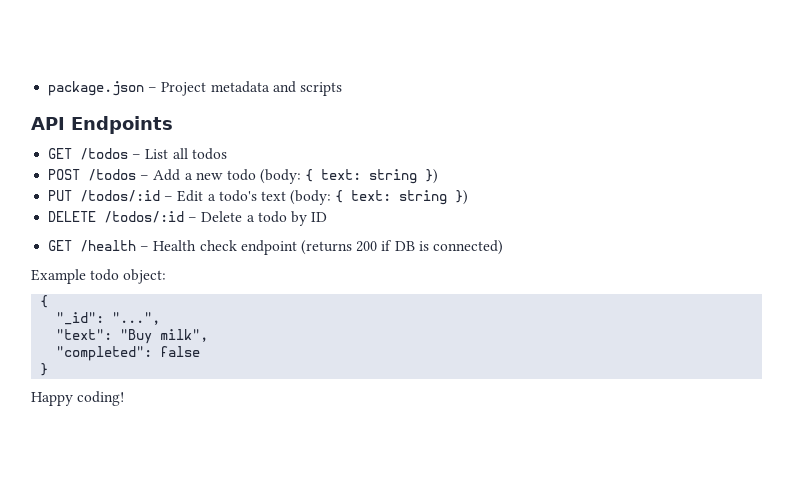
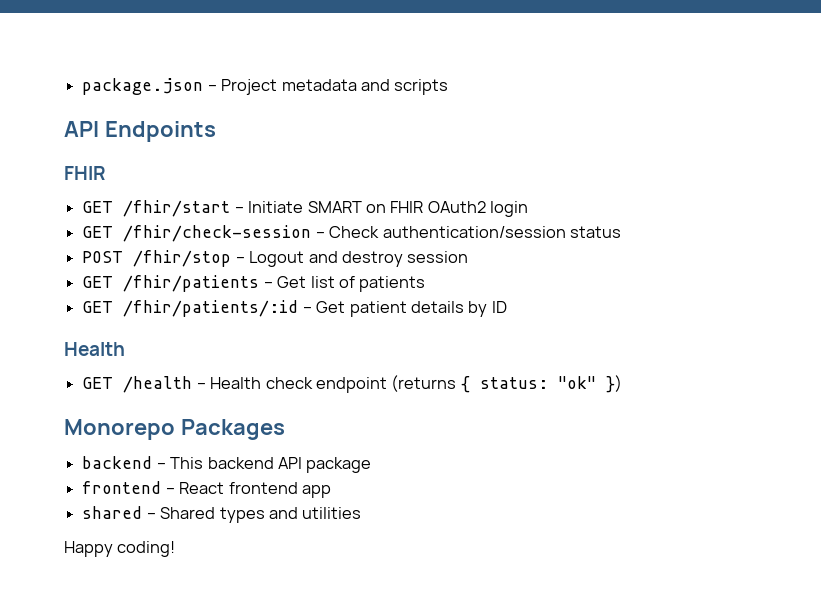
  API Endpoints
- GET /todos – List all todos
- POST /todos – Add a new todo (body: { text: string })
- PUT /todos/:id – Edit a todo's text (body: { text: string })
- DELETE /todos/:id – Delete a todo by ID
+ FHIR
+ GET /fhir/start – Initiate SMART on FHIR OAuth2 login
+ GET /fhir/check-session – Check authentication/session status
+ POST /fhir/stop – Logout and destroy session
+ GET /fhir/patients – Get list of patients
+ GET /fhir/patients/:id – Get patient details by ID
+ Health
- GET /health – Health check endpoint (returns 200 if DB is connected)
- Example todo object:
- {
- "_id": "...",
- "text": "Buy milk",
- "completed": false
- }
+ GET /health – Health check endpoint (returns { status: "ok" })
+ Monorepo Packages
+ backend – This backend API package
+ frontend – React frontend app
+ shared – Shared types and utilities

